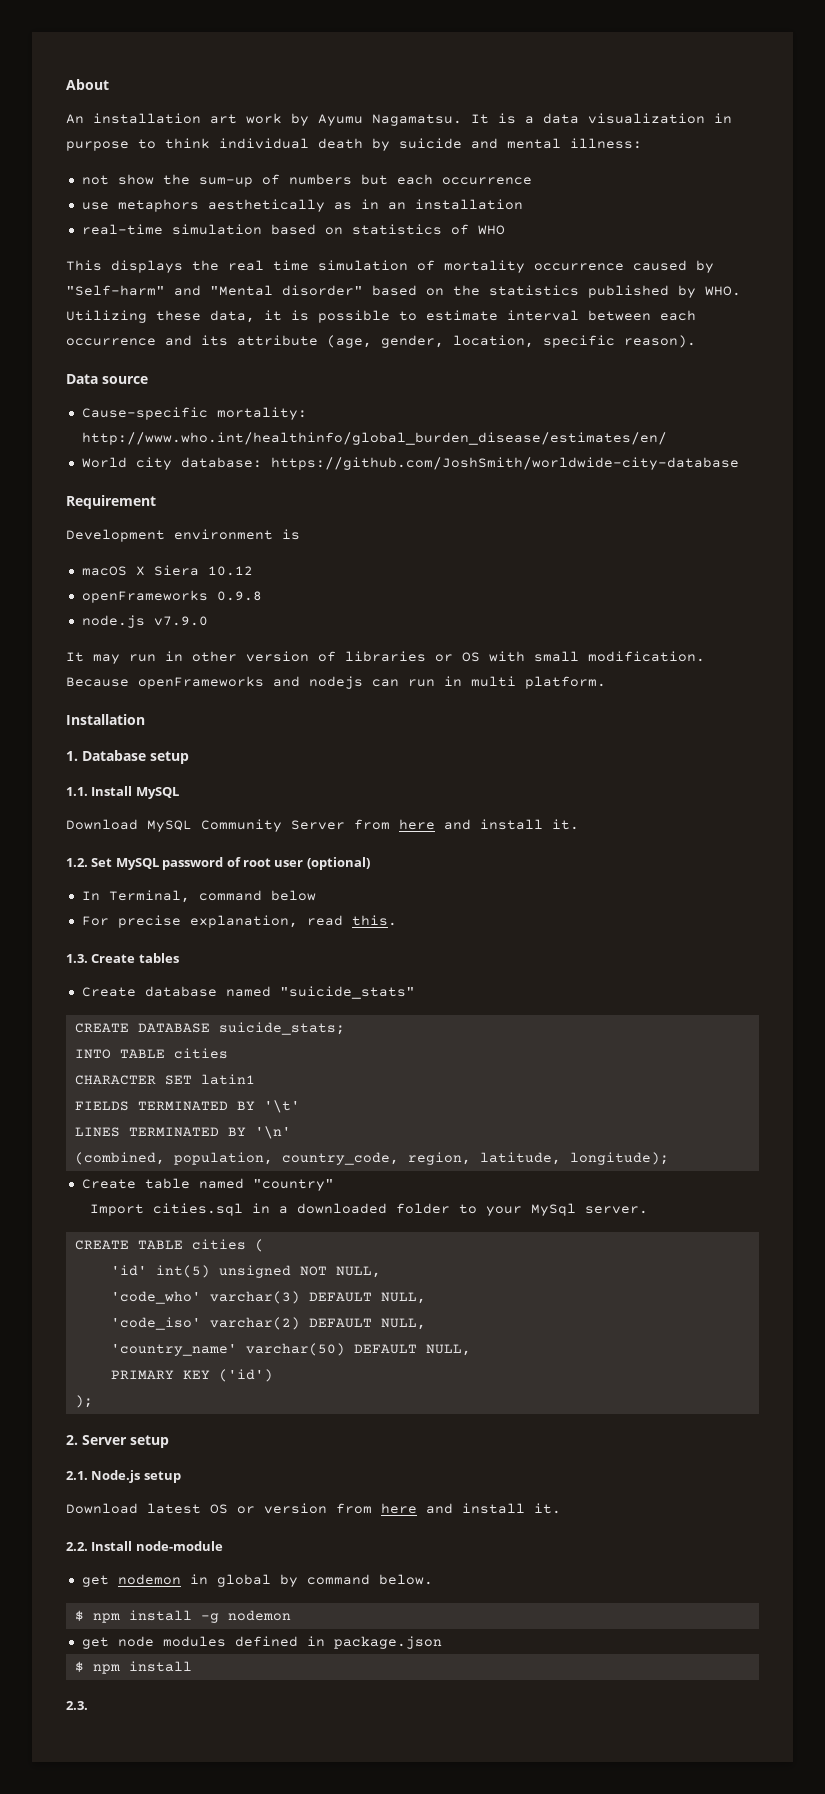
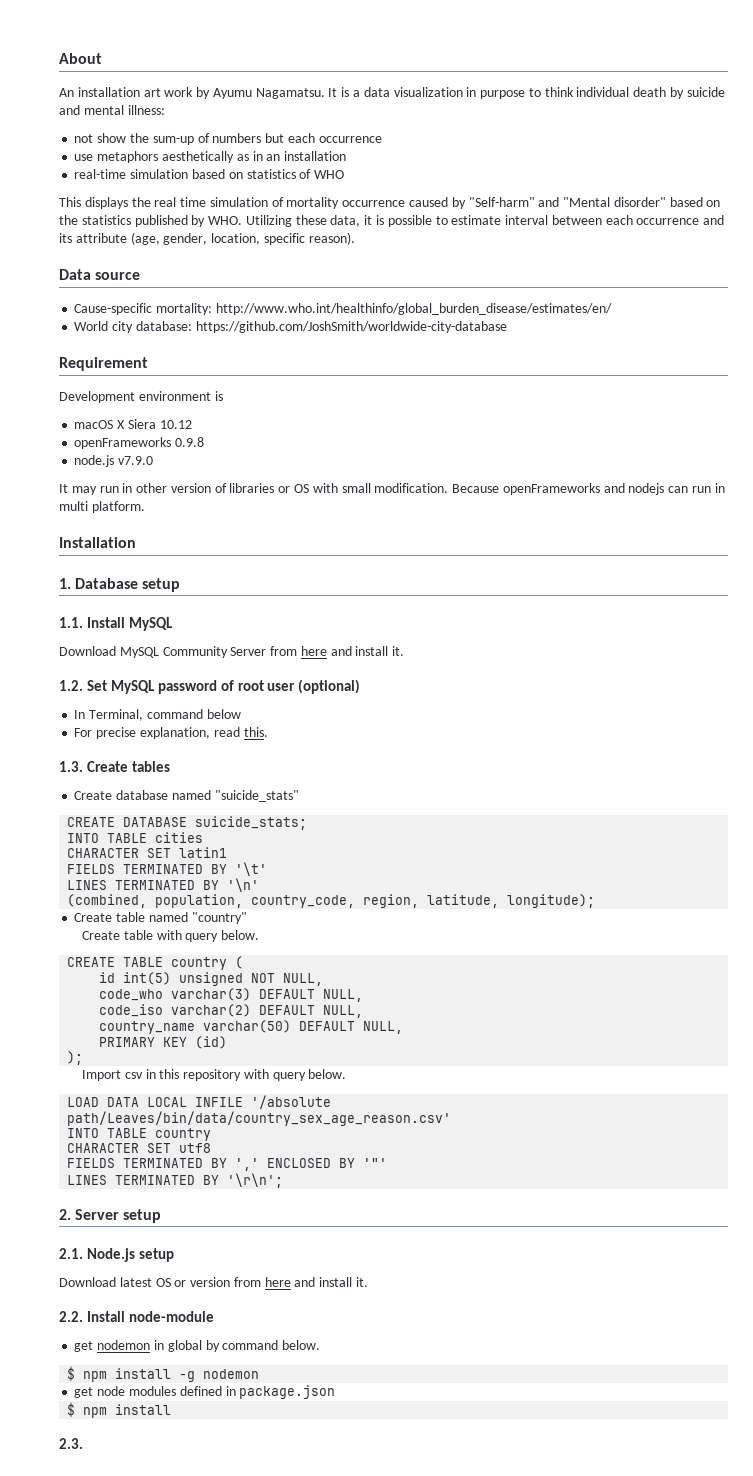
- Import cities.sql in a downloaded folder to your MySql server.
+ Create table with query below.
- CREATE TABLE cities (
+ CREATE TABLE country (
- 'id' int(5) unsigned NOT NULL,
+ id int(5) unsigned NOT NULL,
- 'code_who' varchar(3) DEFAULT NULL,
+ code_who varchar(3) DEFAULT NULL,
- 'code_iso' varchar(2) DEFAULT NULL,
+ code_iso varchar(2) DEFAULT NULL,
- 'country_name' varchar(50) DEFAULT NULL,
+ country_name varchar(50) DEFAULT NULL,
- PRIMARY KEY ('id')
+ PRIMARY KEY (id)
+ Import csv in this repository with query below.
+ LOAD DATA LOCAL INFILE '/absolute path/Leaves/bin/data/country_sex_age_reason.csv'
+ INTO TABLE country
+ CHARACTER SET utf8
+ FIELDS TERMINATED BY ',' ENCLOSED BY '"'
+ LINES TERMINATED BY '\r\n';

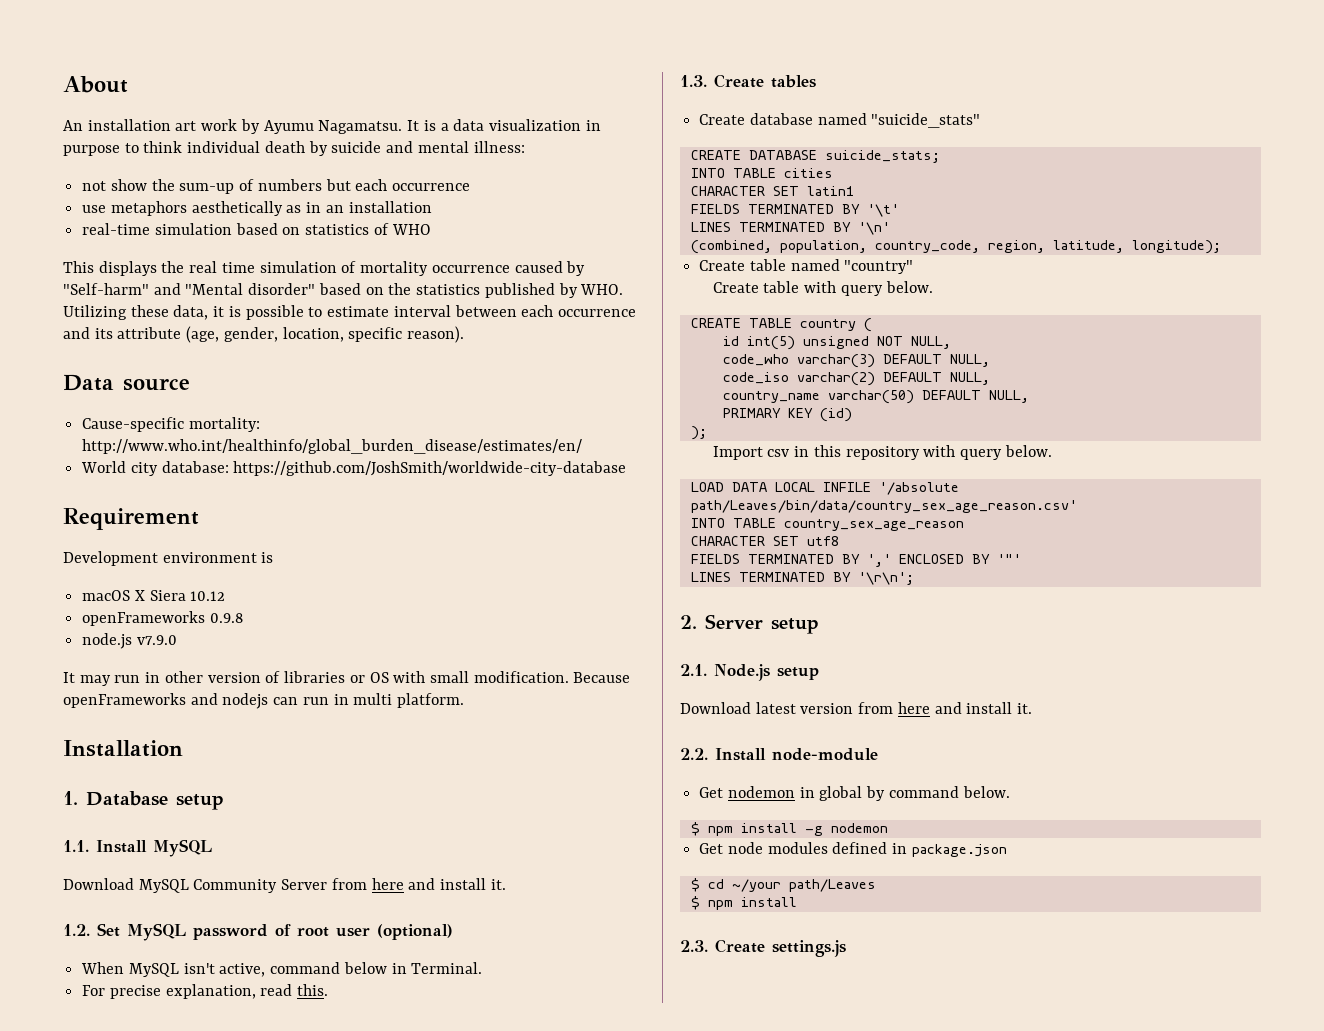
- In Terminal, command below
+ When MySQL isn't active, command below in Terminal.
- INTO TABLE country
+ INTO TABLE country_sex_age_reason
- Download latest OS or version from here and install it.
+ Download latest version from here and install it.
- get nodemon in global by command below.
+ Get nodemon in global by command below.
- get node modules defined in package.json
+ Get node modules defined in package.json
+ $ cd ~/your path/Leaves
- 2.3.
+ 2.3. Create settings.js

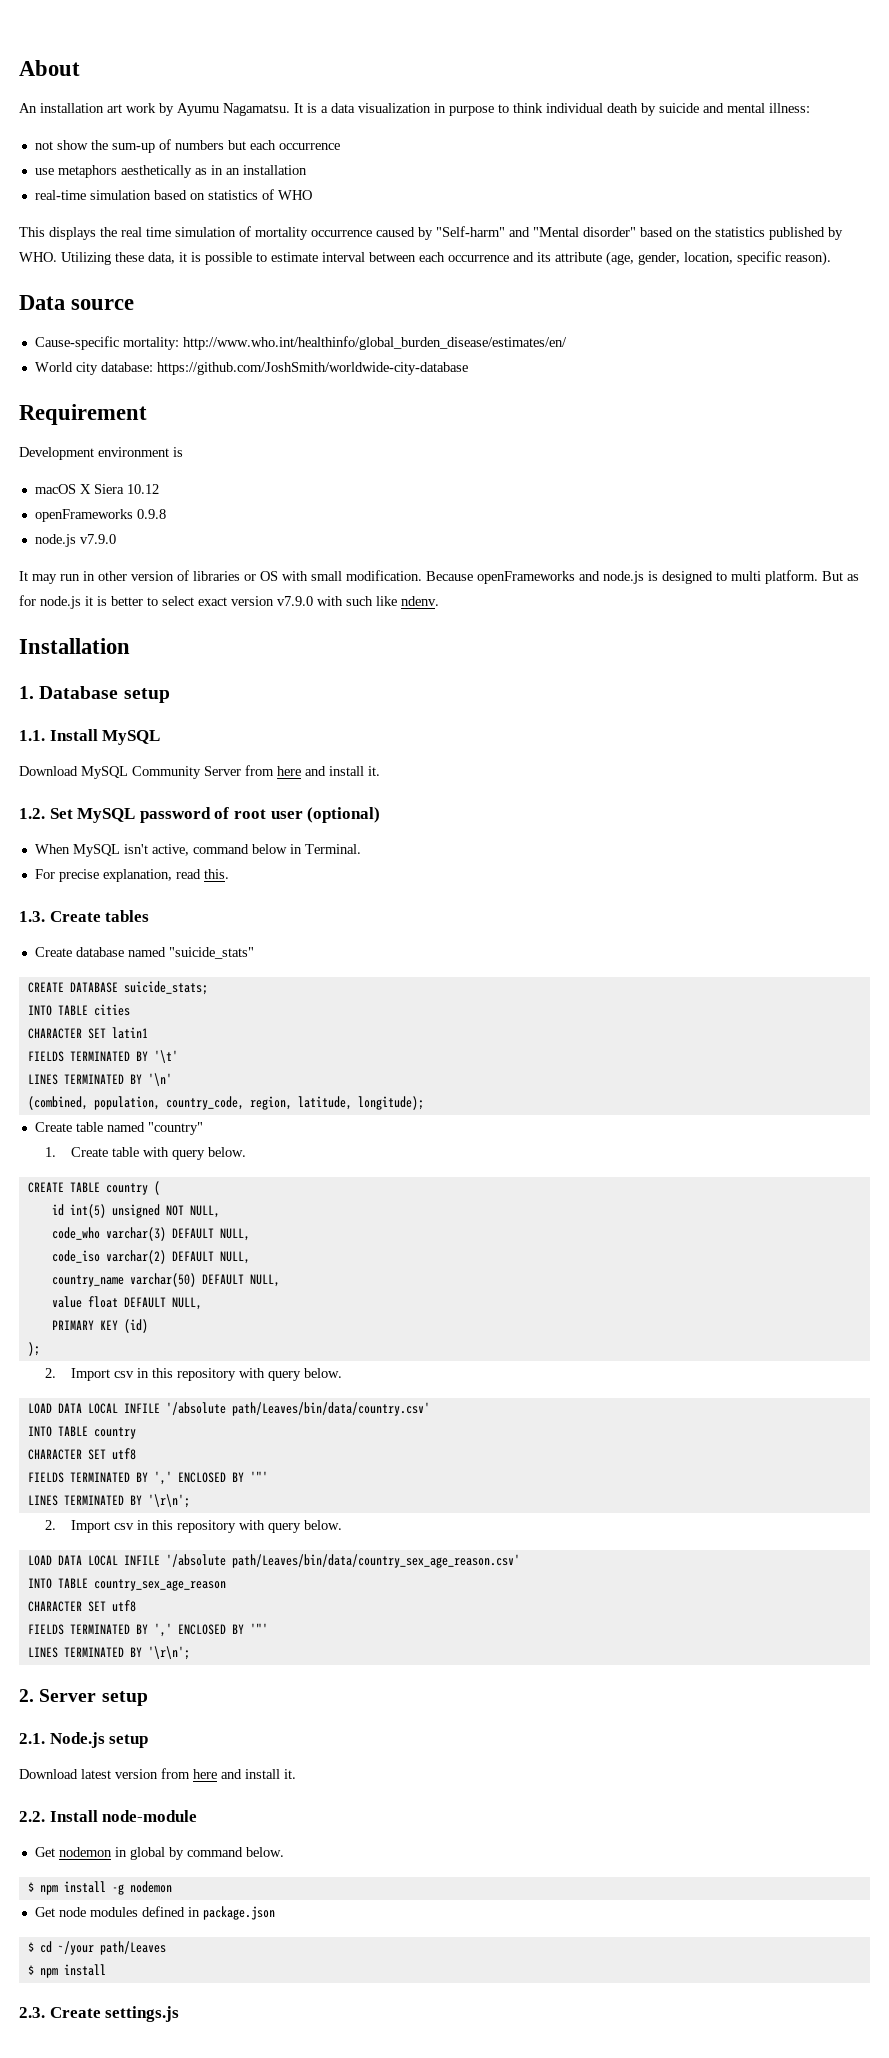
- Because openFrameworks and nodejs can run in multi platform.
+ Because openFrameworks and node.js is designed to multi platform. But as for node.js it is better to select exact version v7.9.0 with such like ndenv.
- Create table with query below.
+ 1. Create table with query below.
+ value float DEFAULT NULL,
  );
- Import csv in this repository with query below.
+ 2. Import csv in this repository with query below.
+ LOAD DATA LOCAL INFILE '/absolute path/Leaves/bin/data/country.csv'
+ INTO TABLE country
+ CHARACTER SET utf8
+ FIELDS TERMINATED BY ',' ENCLOSED BY '"'
+ LINES TERMINATED BY '\r\n';
+ 2. Import csv in this repository with query below.

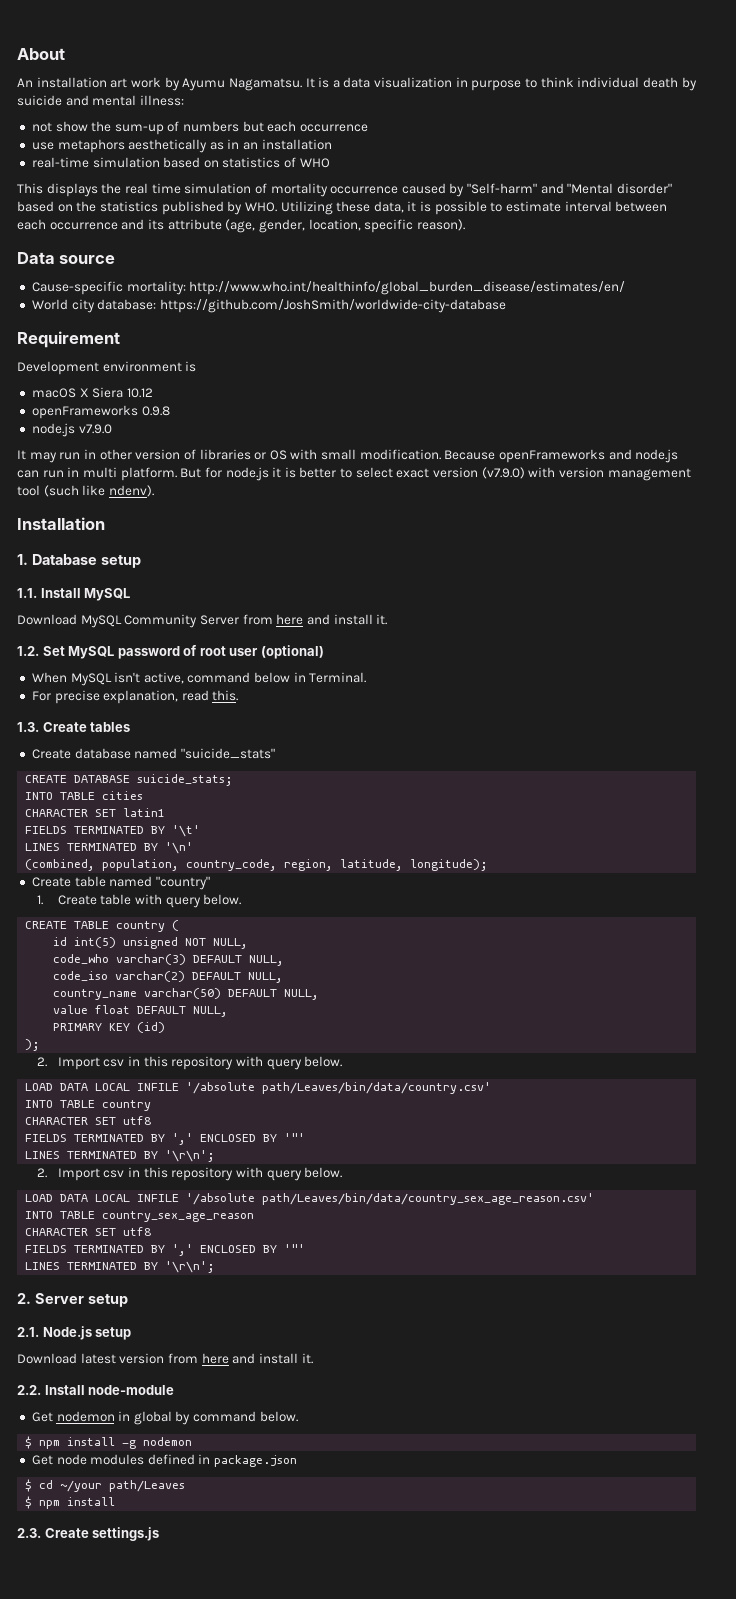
- Because openFrameworks and node.js is designed to multi platform.
+ Because openFrameworks and node.js can run in multi platform.
- But as for node.js it is better to select exact version v7.9.0 with such like ndenv.
+ But for node.js it is better to select exact version (v7.9.0) with version management tool (such like ndenv).

